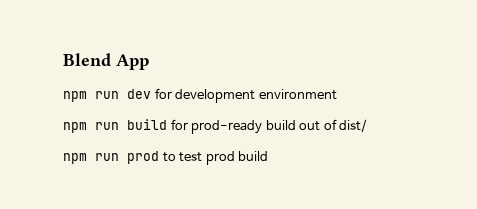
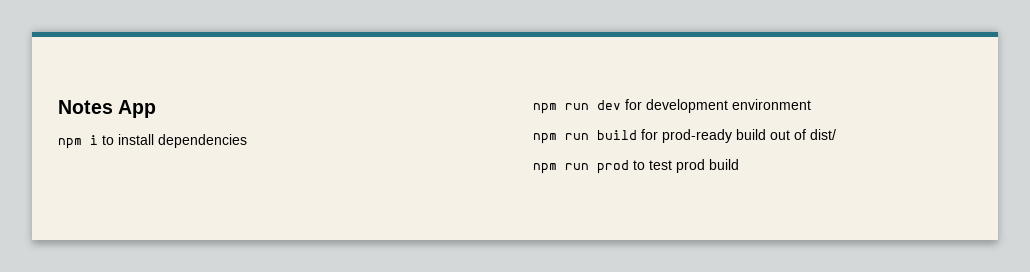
- Blend App
+ Notes App
+ npm i to install dependencies

